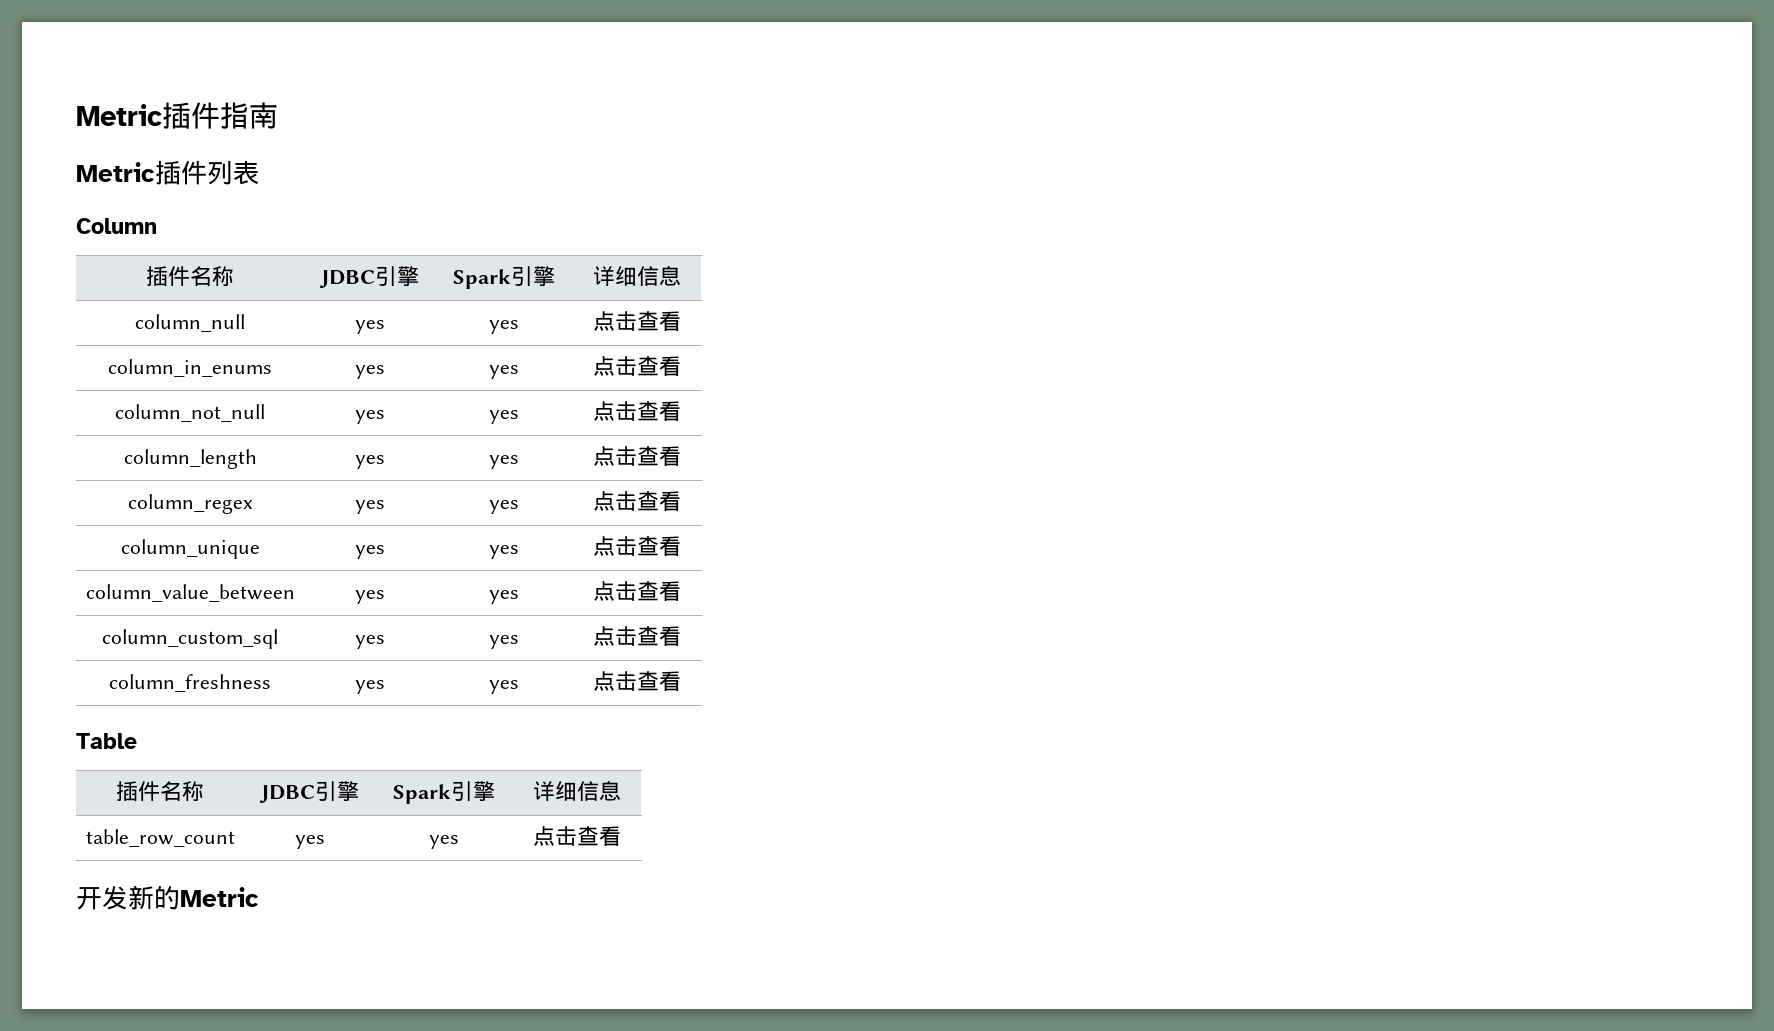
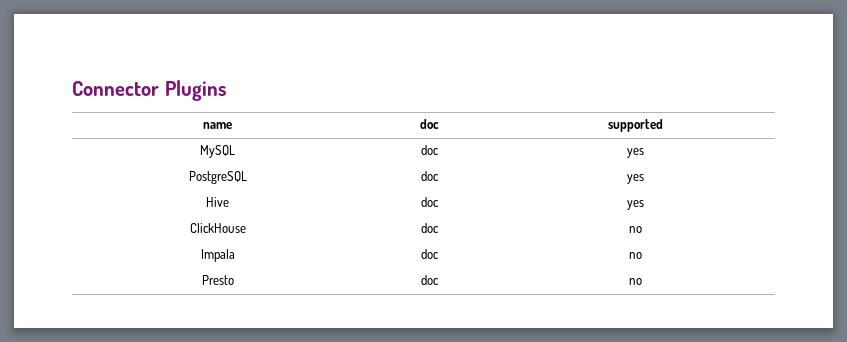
- Metric插件指南
- Metric插件列表
- Column
- 插件名称 | JDBC引擎 | Spark引擎 | 详细信息
- column_null | yes | yes | 点击查看
- column_in_enums | yes | yes | 点击查看
- column_not_null | yes | yes | 点击查看
- column_length | yes | yes | 点击查看
- column_regex | yes | yes | 点击查看
- column_unique | yes | yes | 点击查看
- column_value_between | yes | yes | 点击查看
- column_custom_sql | yes | yes | 点击查看
- column_freshness | yes | yes | 点击查看
- Table
- 插件名称 | JDBC引擎 | Spark引擎 | 详细信息
- table_row_count | yes | yes | 点击查看
- 开发新的Metric
+ Connector Plugins
+ name | doc | supported
+ MySQL | doc | yes
+ PostgreSQL | doc | yes
+ Hive | doc | yes
+ ClickHouse | doc | no
+ Impala | doc | no
+ Presto | doc | no

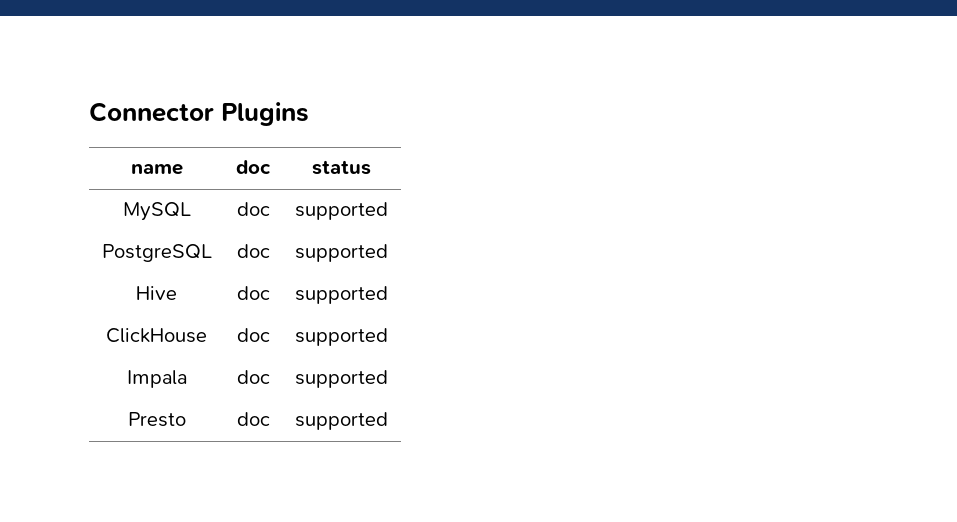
- name | doc | supported
+ name | doc | status
- MySQL | doc | yes
+ MySQL | doc | supported
- PostgreSQL | doc | yes
+ PostgreSQL | doc | supported
- Hive | doc | yes
+ Hive | doc | supported
- ClickHouse | doc | no
+ ClickHouse | doc | supported
- Impala | doc | no
+ Impala | doc | supported
- Presto | doc | no
+ Presto | doc | supported

